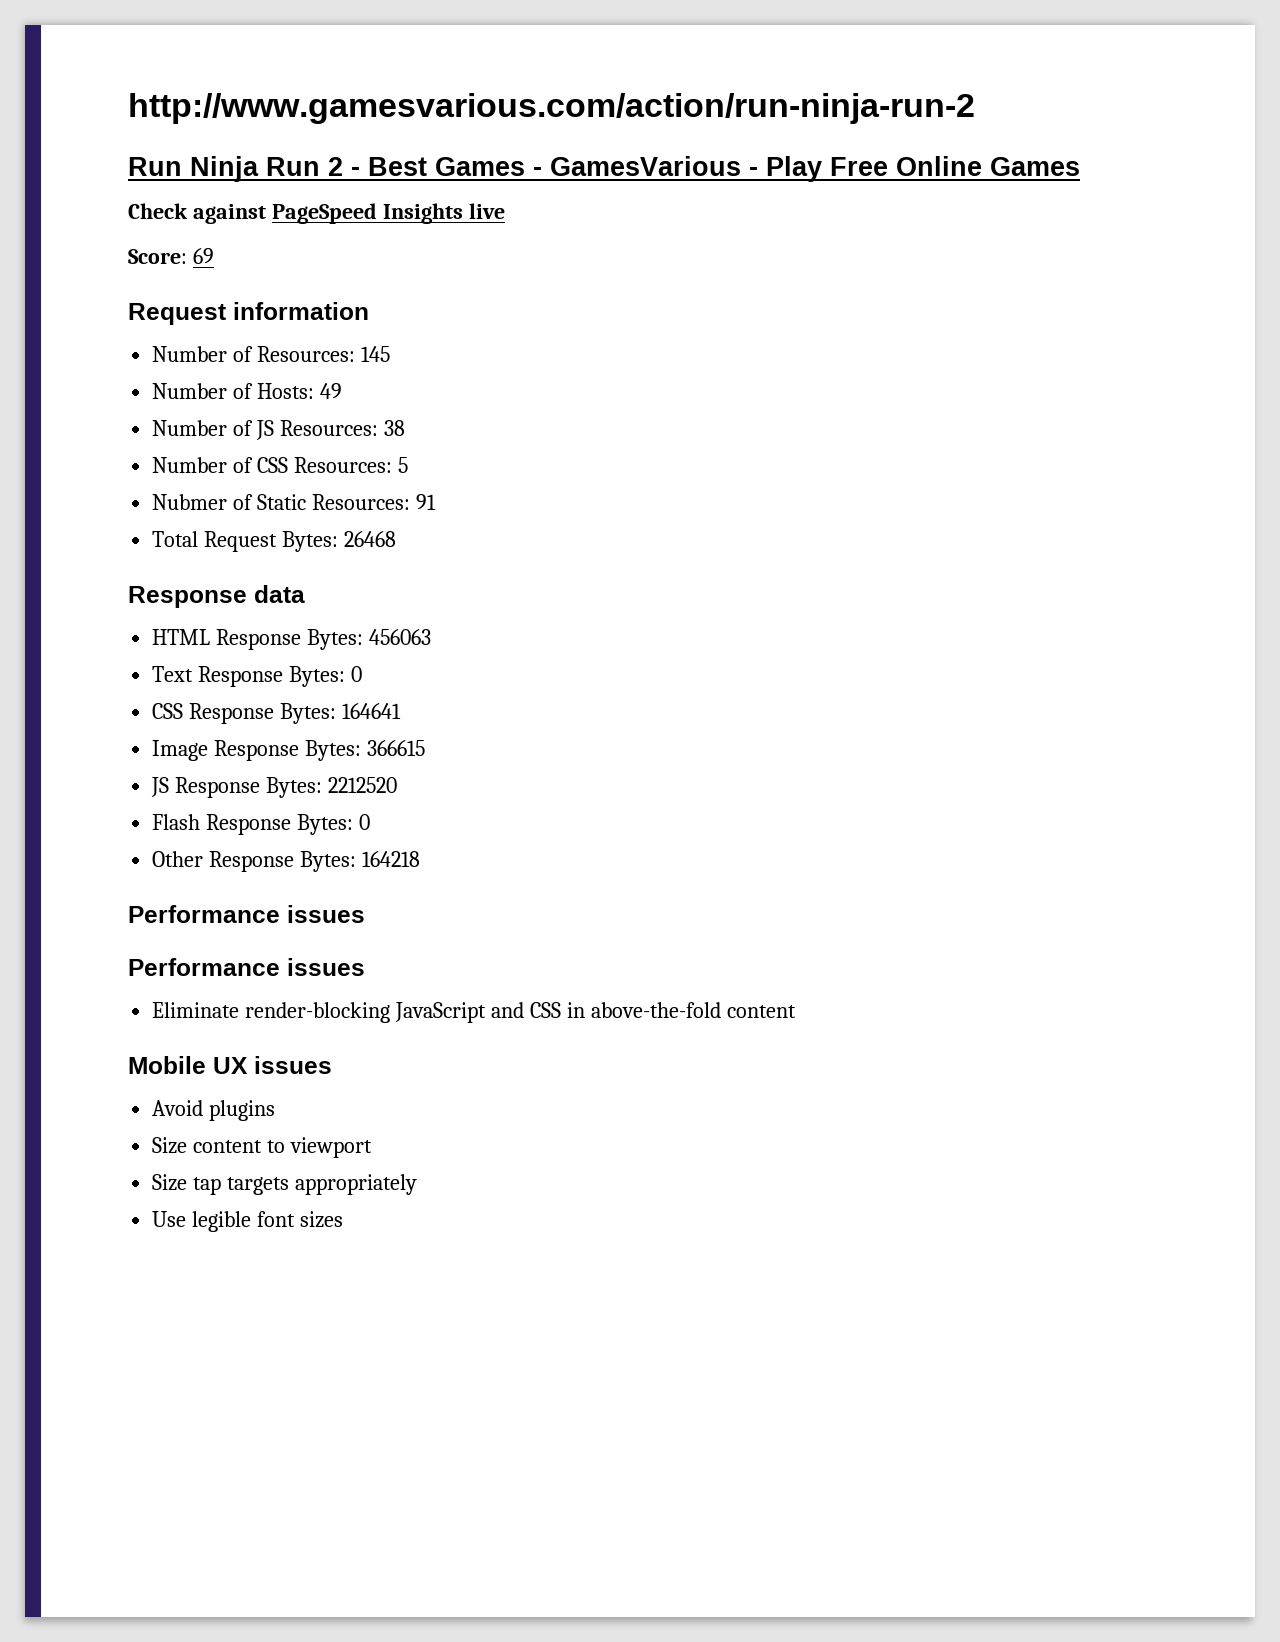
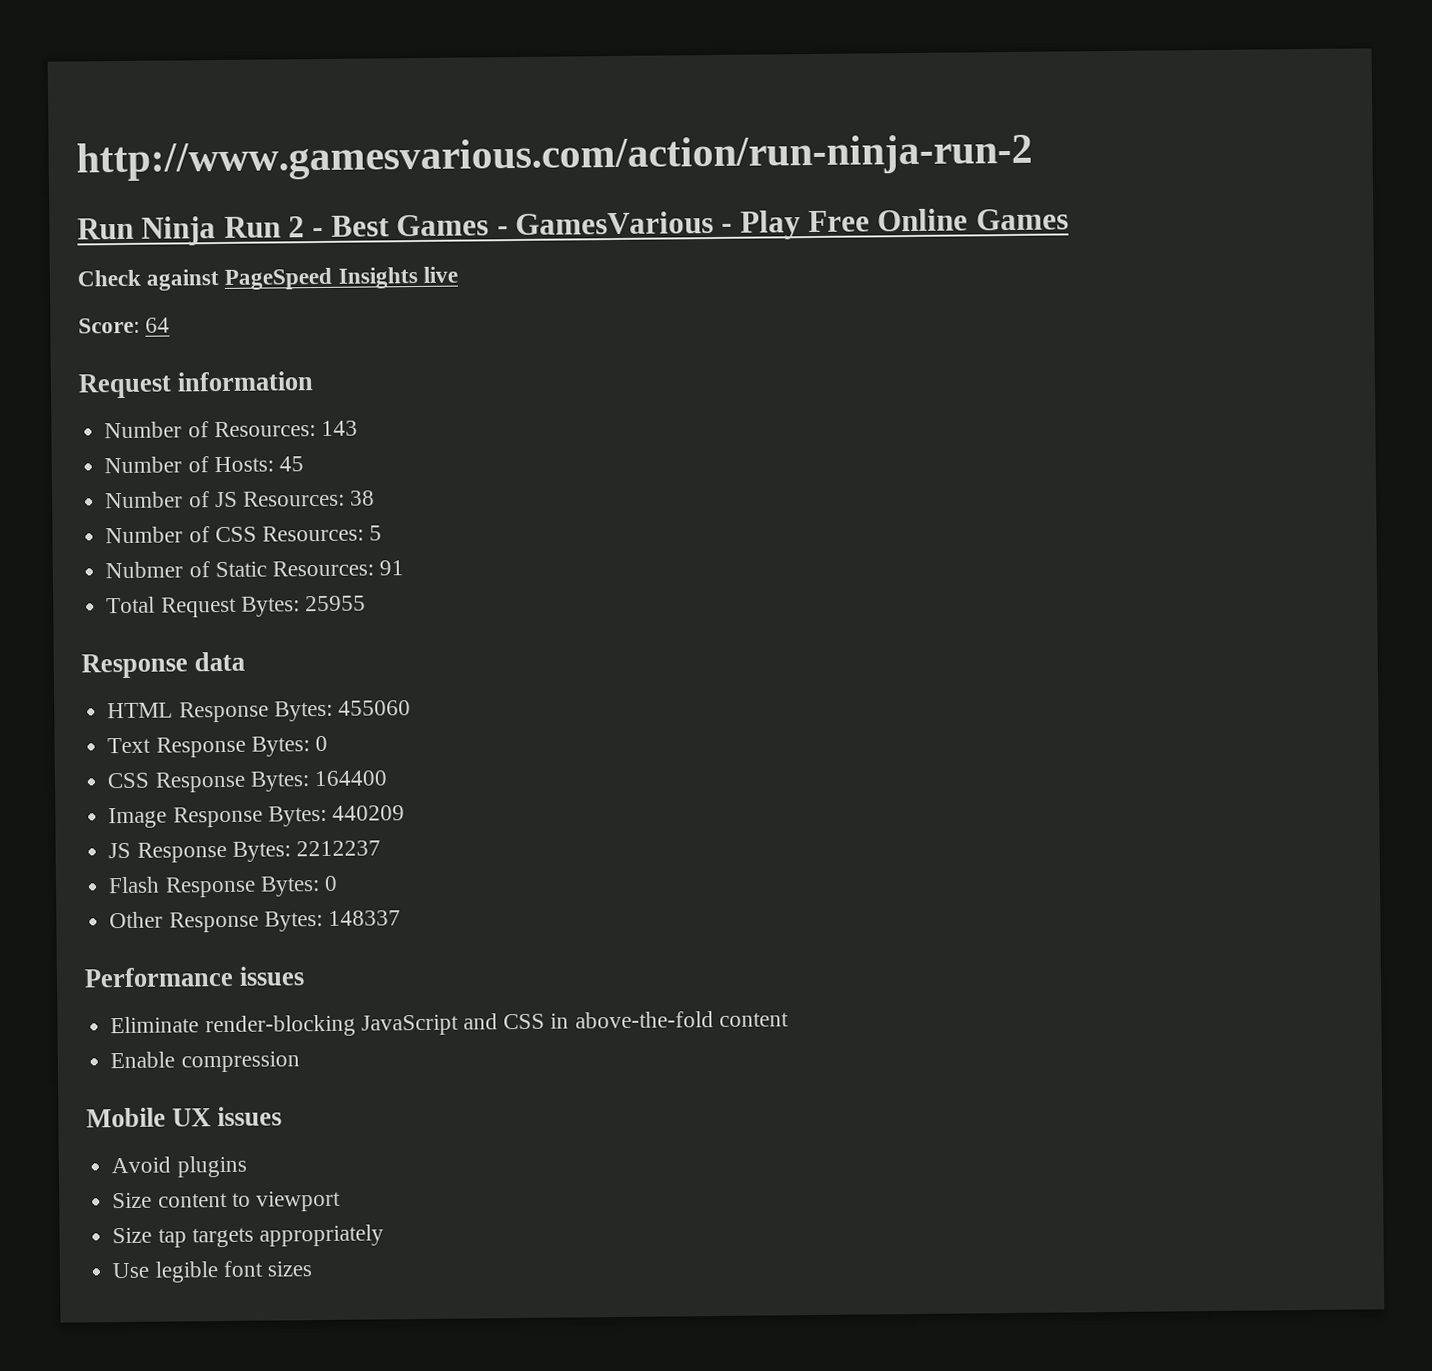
- Score: 69
+ Score: 64
- Number of Resources: 145
+ Number of Resources: 143
- Number of Hosts: 49
+ Number of Hosts: 45
- Total Request Bytes: 26468
+ Total Request Bytes: 25955
- HTML Response Bytes: 456063
+ HTML Response Bytes: 455060
- CSS Response Bytes: 164641
+ CSS Response Bytes: 164400
- Image Response Bytes: 366615
+ Image Response Bytes: 440209
- JS Response Bytes: 2212520
+ JS Response Bytes: 2212237
- Other Response Bytes: 164218
- Performance issues
+ Other Response Bytes: 148337
+ Enable compression

